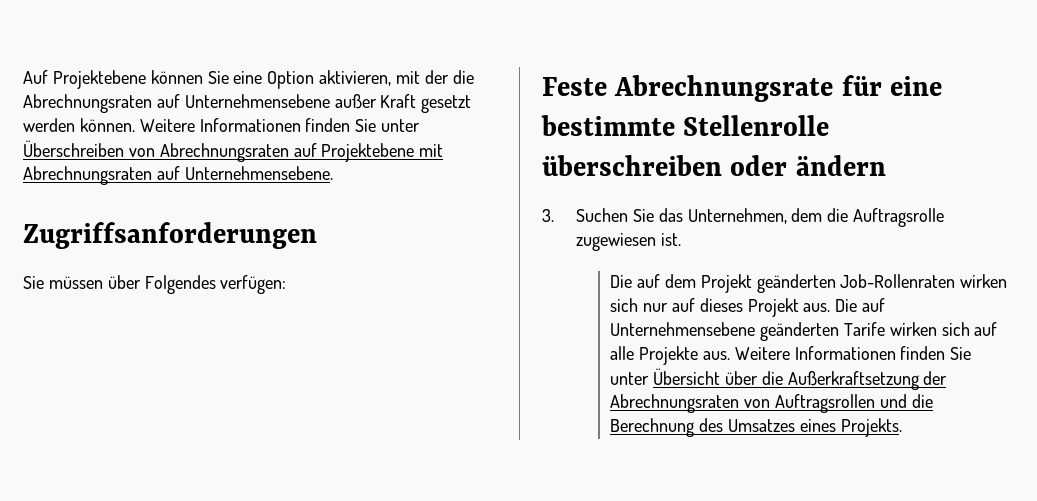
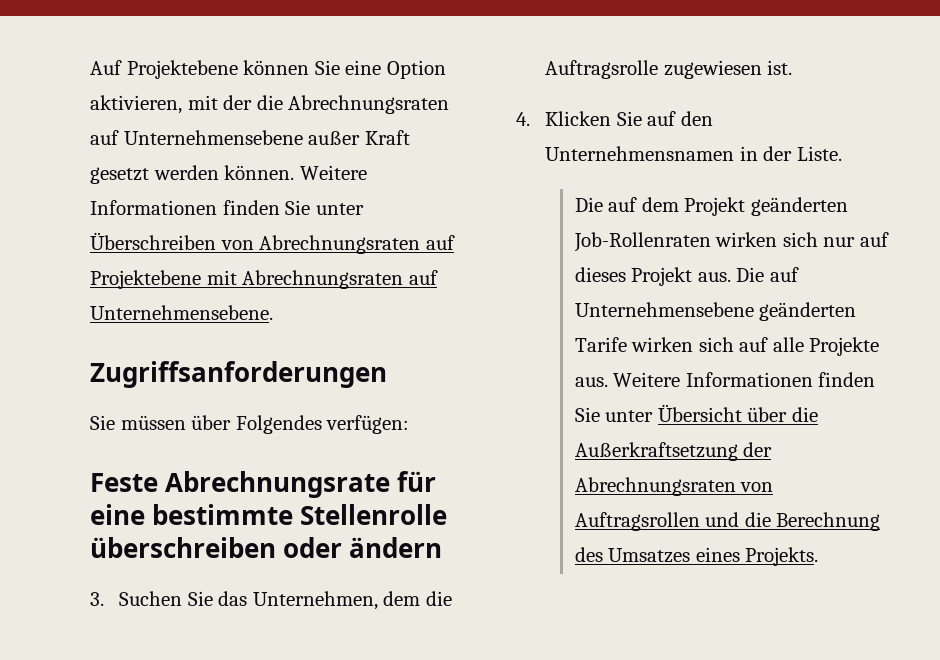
+ 4. Klicken Sie auf den Unternehmensnamen in der Liste.

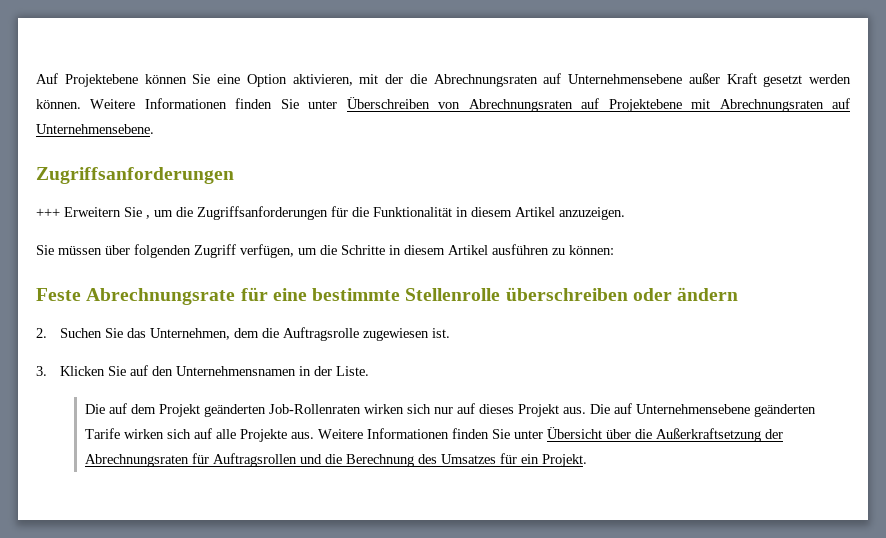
- Sie müssen über Folgendes verfügen:
+ +++ Erweitern Sie , um die Zugriffsanforderungen für die Funktionalität in diesem Artikel anzuzeigen.
+ Sie müssen über folgenden Zugriff verfügen, um die Schritte in diesem Artikel ausführen zu können:
- 3. Suchen Sie das Unternehmen, dem die Auftragsrolle zugewiesen ist.
+ 2. Suchen Sie das Unternehmen, dem die Auftragsrolle zugewiesen ist.
- 4. Klicken Sie auf den Unternehmensnamen in der Liste.
+ 3. Klicken Sie auf den Unternehmensnamen in der Liste.
- Weitere Informationen finden Sie unter Übersicht über die Außerkraftsetzung der Abrechnungsraten von Auftragsrollen und die Berechnung des Umsatzes eines Projekts.
+ Weitere Informationen finden Sie unter Übersicht über die Außerkraftsetzung der Abrechnungsraten für Auftragsrollen und die Berechnung des Umsatzes für ein Projekt.

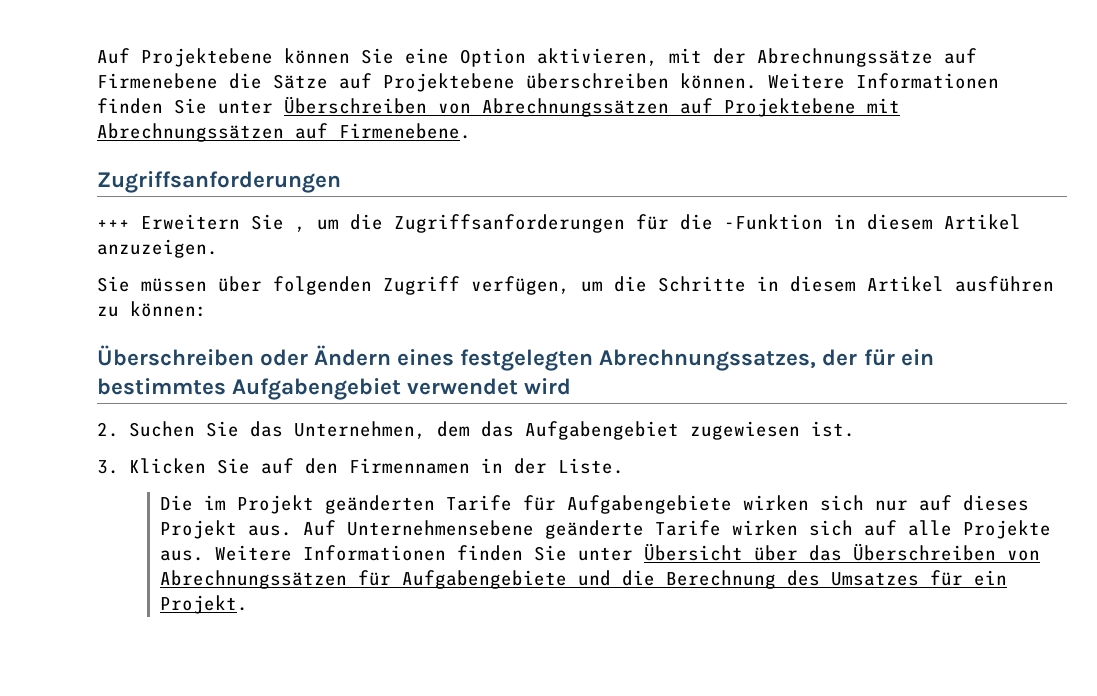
- Auf Projektebene können Sie eine Option aktivieren, mit der die Abrechnungsraten auf Unternehmensebene außer Kraft gesetzt werden können.
+ Auf Projektebene können Sie eine Option aktivieren, mit der Abrechnungssätze auf Firmenebene die Sätze auf Projektebene überschreiben können.
- Weitere Informationen finden Sie unter Überschreiben von Abrechnungsraten auf Projektebene mit Abrechnungsraten auf Unternehmensebene.
+ Weitere Informationen finden Sie unter Überschreiben von Abrechnungssätzen auf Projektebene mit Abrechnungssätzen auf Firmenebene.
- +++ Erweitern Sie , um die Zugriffsanforderungen für die Funktionalität in diesem Artikel anzuzeigen.
+ +++ Erweitern Sie , um die Zugriffsanforderungen für die -Funktion in diesem Artikel anzuzeigen.
- Feste Abrechnungsrate für eine bestimmte Stellenrolle überschreiben oder ändern
+ Überschreiben oder Ändern eines festgelegten Abrechnungssatzes, der für ein bestimmtes Aufgabengebiet verwendet wird
- 2. Suchen Sie das Unternehmen, dem die Auftragsrolle zugewiesen ist.
+ 2. Suchen Sie das Unternehmen, dem das Aufgabengebiet zugewiesen ist.
- 3. Klicken Sie auf den Unternehmensnamen in der Liste.
+ 3. Klicken Sie auf den Firmennamen in der Liste.
- Die auf dem Projekt geänderten Job-Rollenraten wirken sich nur auf dieses Projekt aus.
+ Die im Projekt geänderten Tarife für Aufgabengebiete wirken sich nur auf dieses Projekt aus.
- Die auf Unternehmensebene geänderten Tarife wirken sich auf alle Projekte aus.
+ Auf Unternehmensebene geänderte Tarife wirken sich auf alle Projekte aus.
- Weitere Informationen finden Sie unter Übersicht über die Außerkraftsetzung der Abrechnungsraten für Auftragsrollen und die Berechnung des Umsatzes für ein Projekt.
+ Weitere Informationen finden Sie unter Übersicht über das Überschreiben von Abrechnungssätzen für Aufgabengebiete und die Berechnung des Umsatzes für ein Projekt.

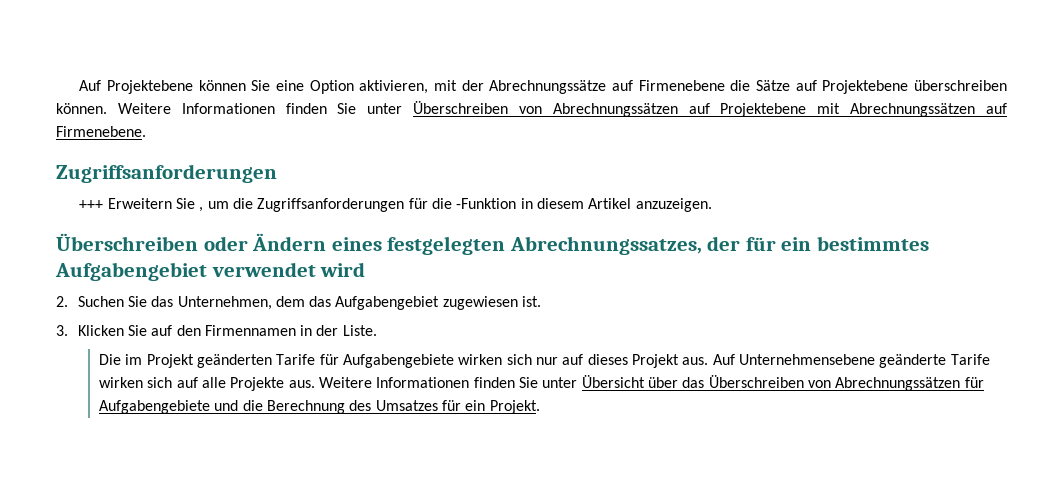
- Sie müssen über folgenden Zugriff verfügen, um die Schritte in diesem Artikel ausführen zu können:

